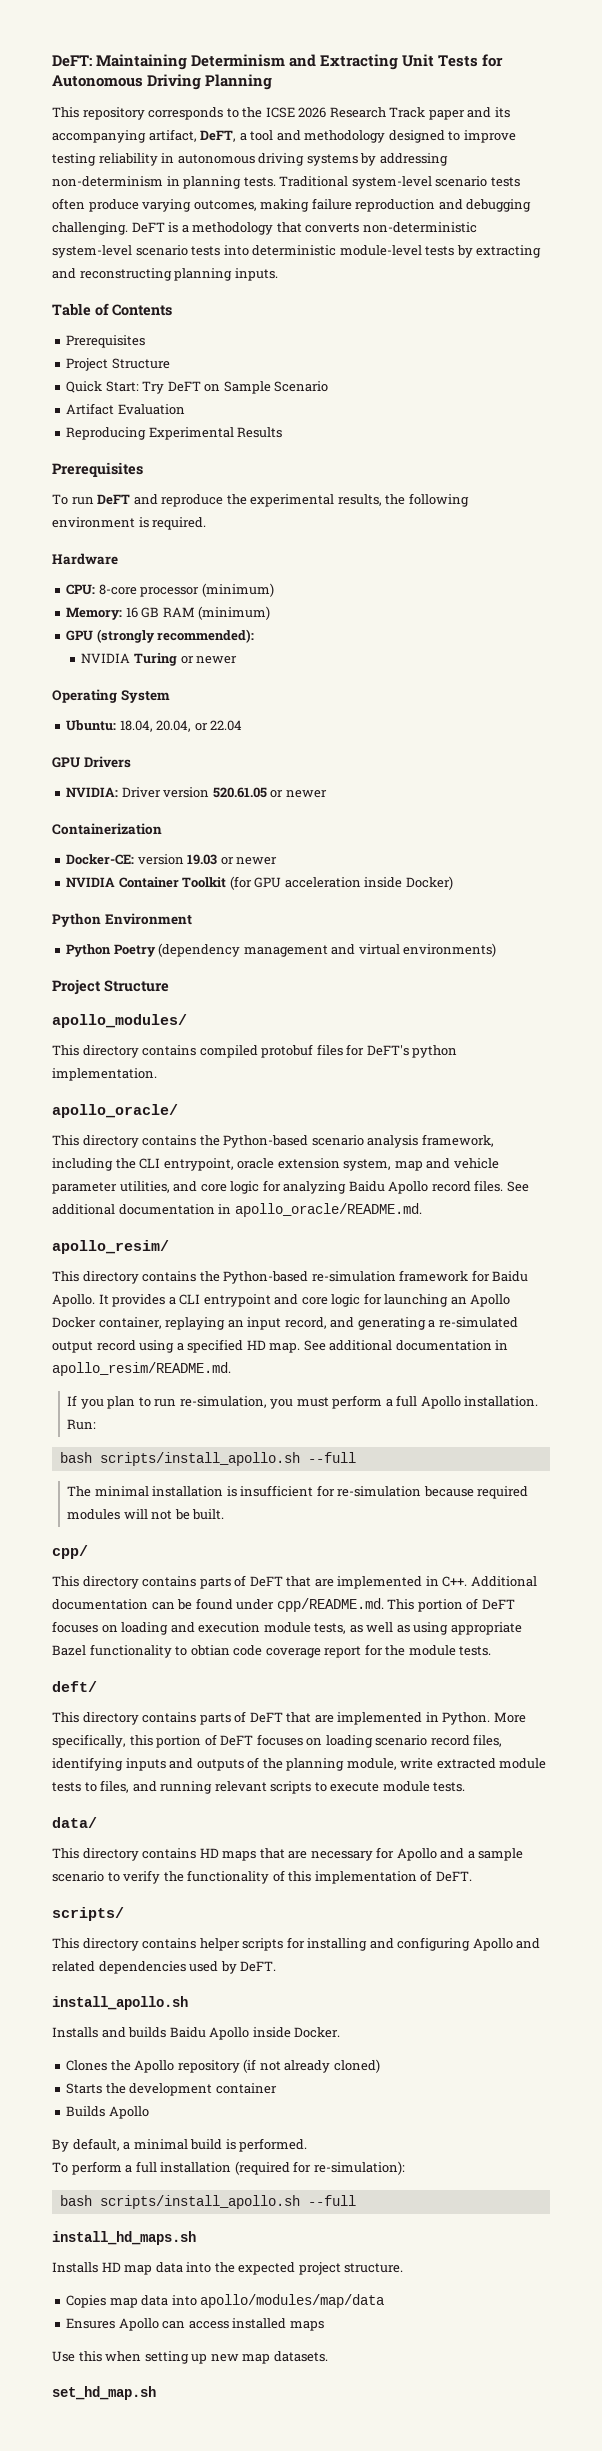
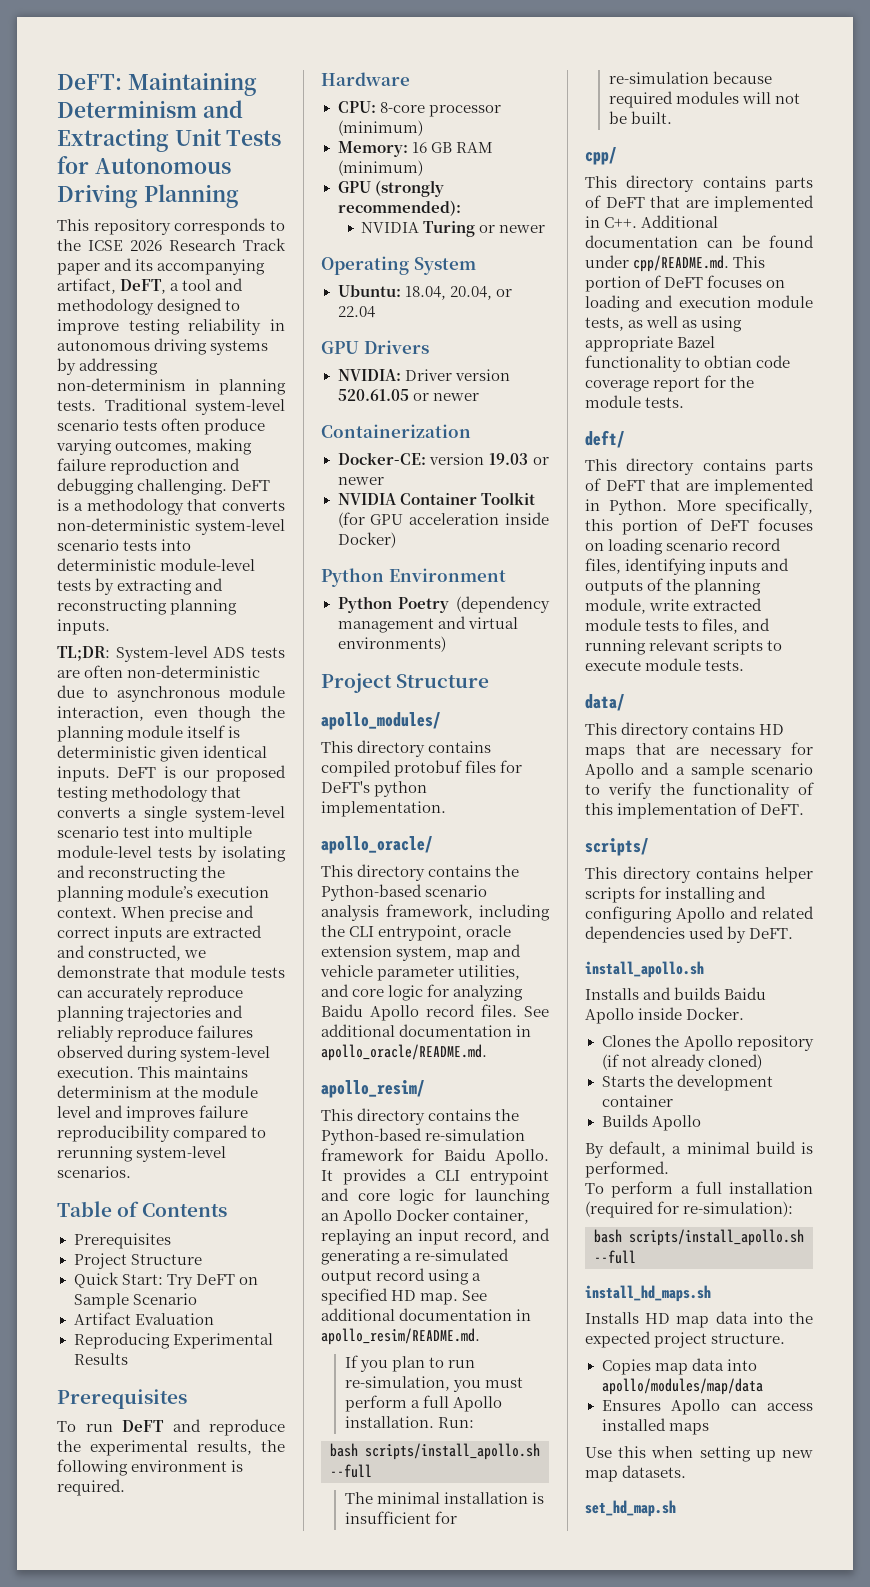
+ TL;DR: System-level ADS tests are often non-deterministic due to asynchronous module interaction, even though the planning module itself is deterministic given identical inputs. DeFT is our proposed testing methodology that converts a single system-level scenario test into multiple module-level tests by isolating and reconstructing the planning module’s execution context. When precise and correct inputs are extracted and constructed, we demonstrate that module tests can accurately reproduce planning trajectories and reliably reproduce failures observed during system-level execution. This maintains determinism at the module level and improves failure reproducibility compared to rerunning system-level scenarios.

